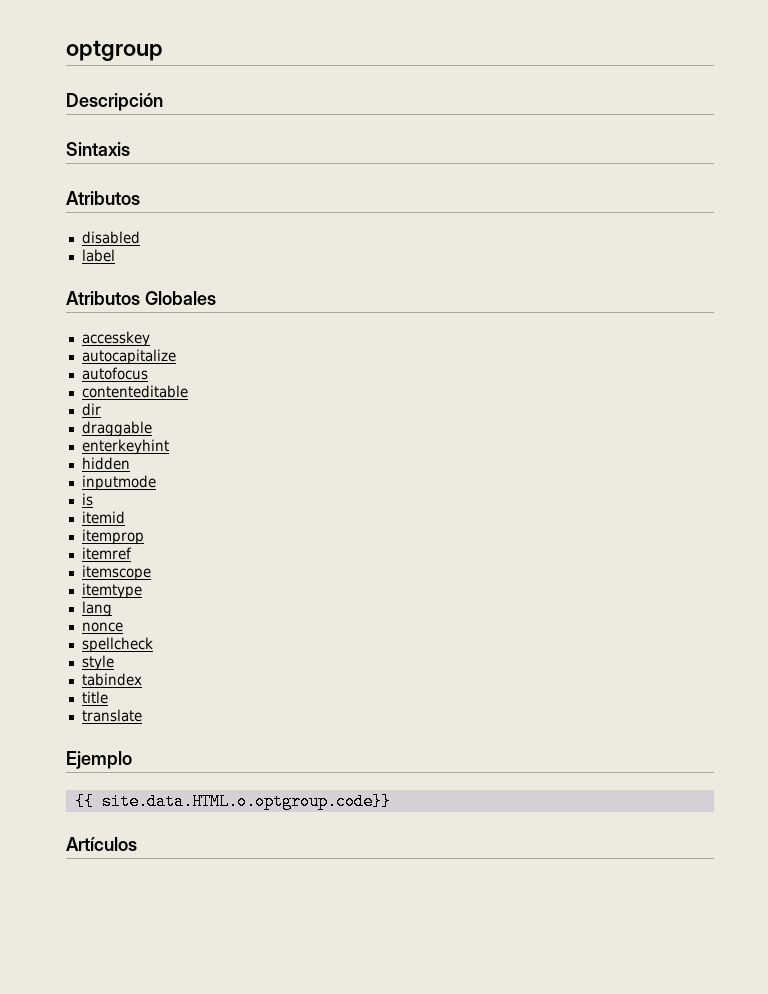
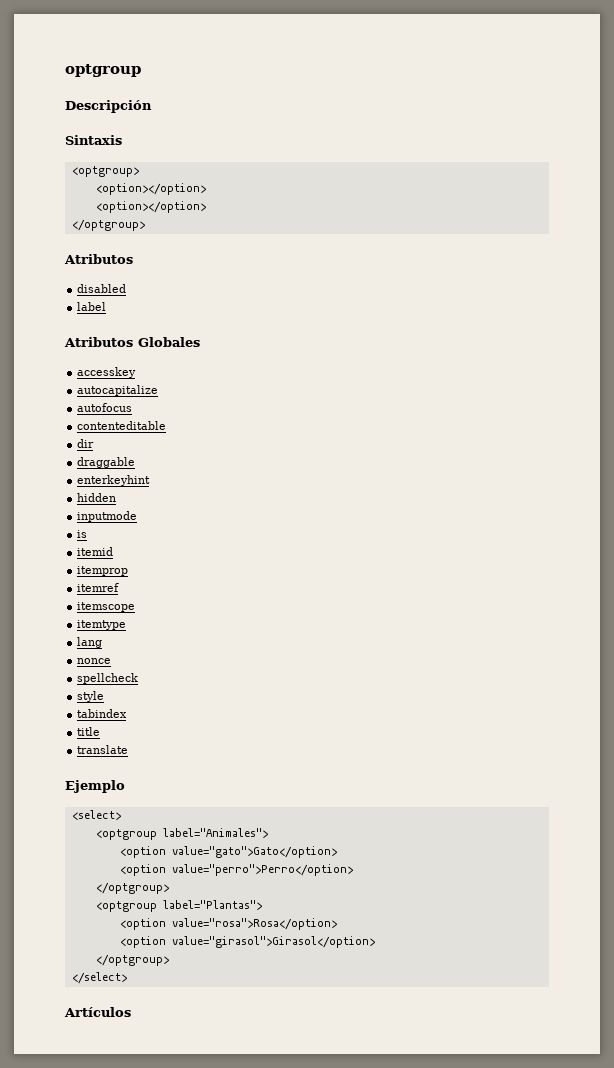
+ <optgroup>
+ <option></option>
+ <option></option>
+ </optgroup>
- {{ site.data.HTML.o.optgroup.code}}
+ <select>
+ <optgroup label="Animales">
+ <option value="gato">Gato</option>
+ <option value="perro">Perro</option>
+ </optgroup>
+ <optgroup label="Plantas">
+ <option value="rosa">Rosa</option>
+ <option value="girasol">Girasol</option>
+ </optgroup>
+ </select>

